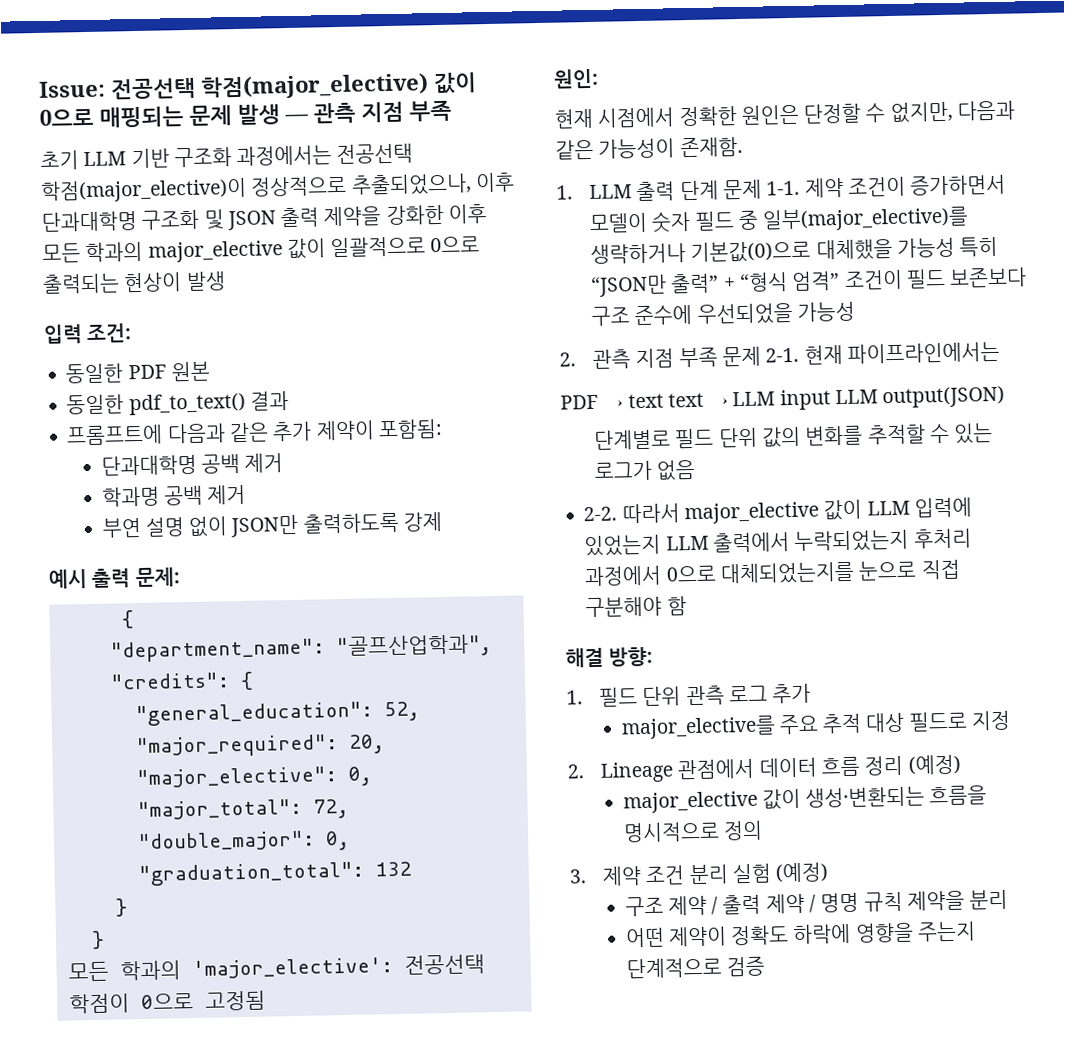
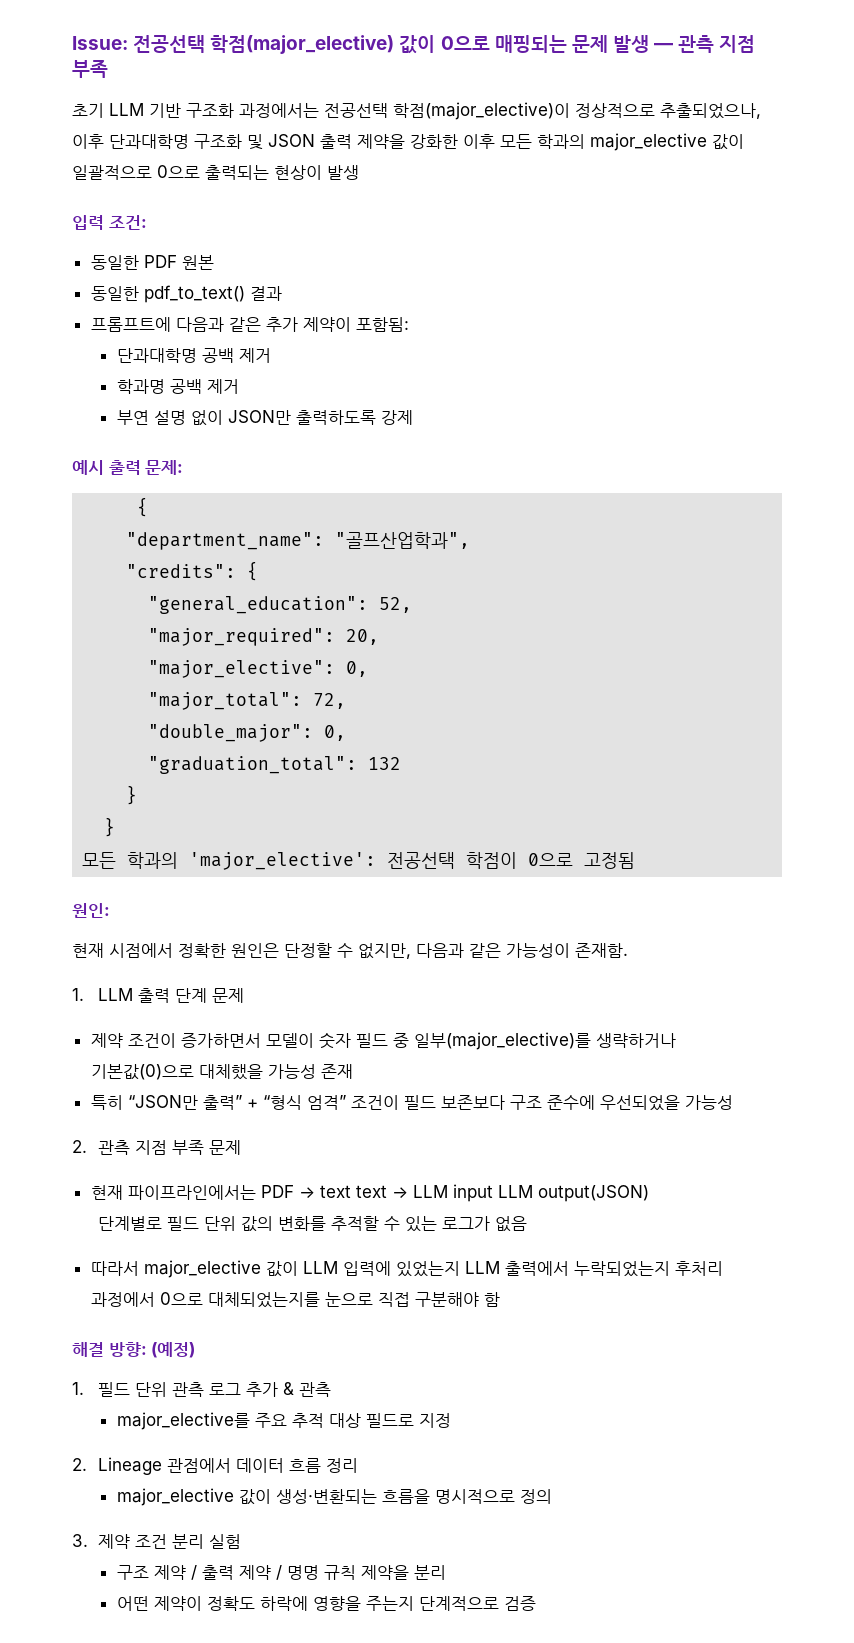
- 1. LLM 출력 단계 문제 1-1. 제약 조건이 증가하면서 모델이 숫자 필드 중 일부(major_elective)를 생략하거나 기본값(0)으로 대체했을 가능성 특히 “JSON만 출력” + “형식 엄격” 조건이 필드 보존보다 구조 준수에 우선되었을 가능성
+ 1. LLM 출력 단계 문제
+ 제약 조건이 증가하면서 모델이 숫자 필드 중 일부(major_elective)를 생략하거나 기본값(0)으로 대체했을 가능성 존재
+ 특히 “JSON만 출력” + “형식 엄격” 조건이 필드 보존보다 구조 준수에 우선되었을 가능성
- 2. 관측 지점 부족 문제 2-1. 현재 파이프라인에서는
- PDF → text text → LLM input LLM output(JSON)
+ 2. 관측 지점 부족 문제
+ 현재 파이프라인에서는 PDF → text text → LLM input LLM output(JSON)
- 2-2.
- 해결 방향:
+ 해결 방향: (예정)
- 1. 필드 단위 관측 로그 추가
+ 1. 필드 단위 관측 로그 추가 & 관측
- 2. Lineage 관점에서 데이터 흐름 정리 (예정)
+ 2. Lineage 관점에서 데이터 흐름 정리
- 3. 제약 조건 분리 실험 (예정)
+ 3. 제약 조건 분리 실험

